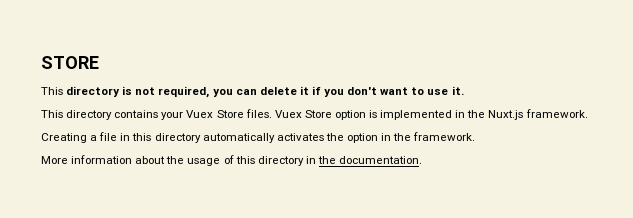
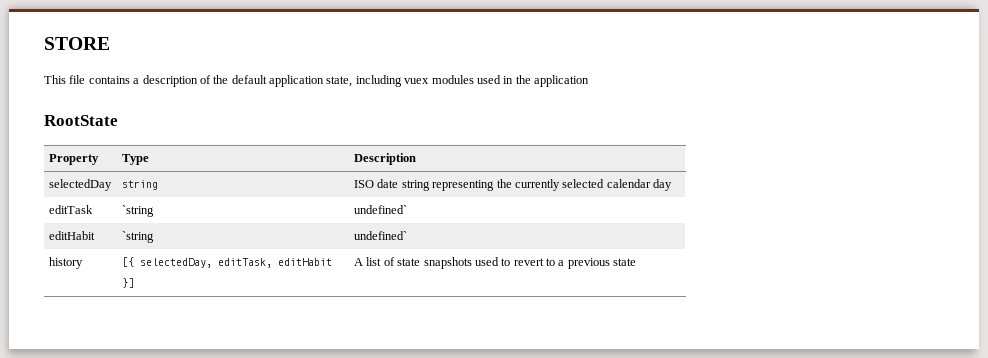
- This directory is not required, you can delete it if you don't want to use it.
- This directory contains your Vuex Store files. Vuex Store option is implemented in the Nuxt.js framework.
- Creating a file in this directory automatically activates the option in the framework.
- More information about the usage of this directory in the documentation.
+ This file contains a description of the default application state, including vuex modules used in the application
+ RootState
+ Property | Type | Description
+ selectedDay | string | ISO date string representing the currently selected calendar day
+ editTask | `string | undefined`
+ editHabit | `string | undefined`
+ history | [{ selectedDay, editTask, editHabit }] | A list of state snapshots used to revert to a previous state

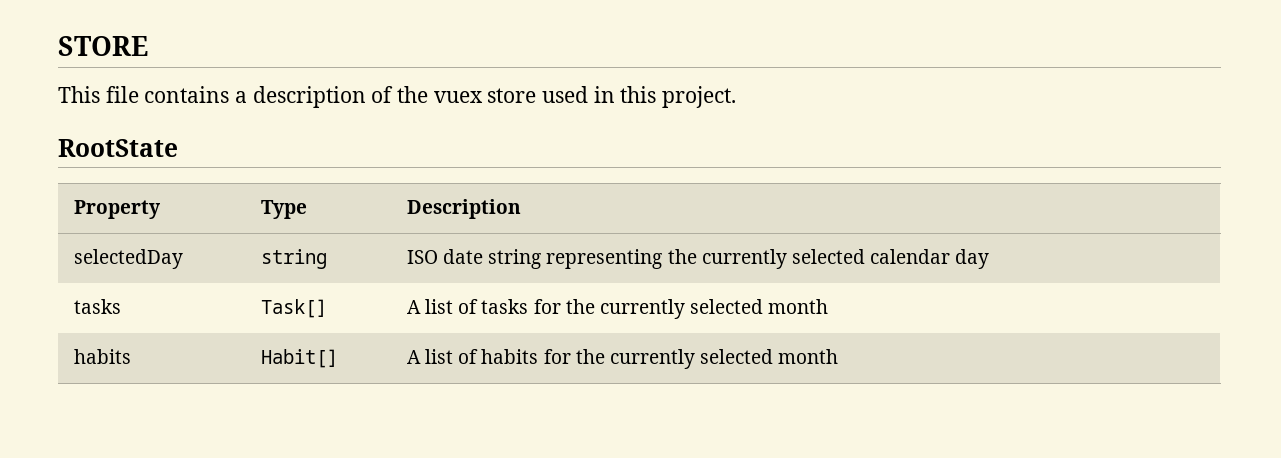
- This file contains a description of the default application state, including vuex modules used in the application
+ This file contains a description of the vuex store used in this project.
- editTask | `string | undefined`
- editHabit | `string | undefined`
- history | [{ selectedDay, editTask, editHabit }] | A list of state snapshots used to revert to a previous state
+ tasks | Task[] | A list of tasks for the currently selected month
+ habits | Habit[] | A list of habits for the currently selected month

